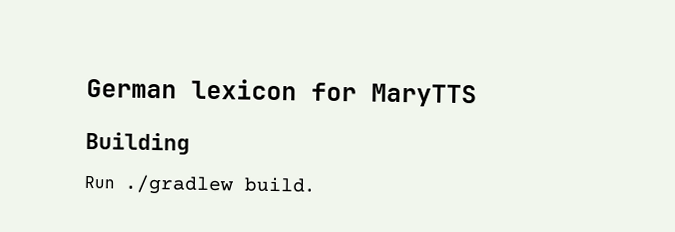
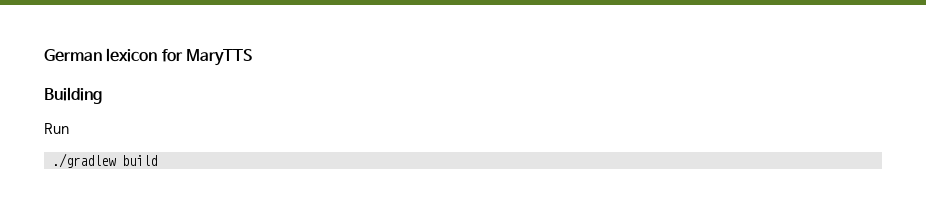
- Run ./gradlew build.
+ Run
+ ./gradlew build

